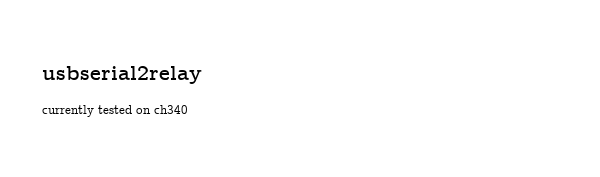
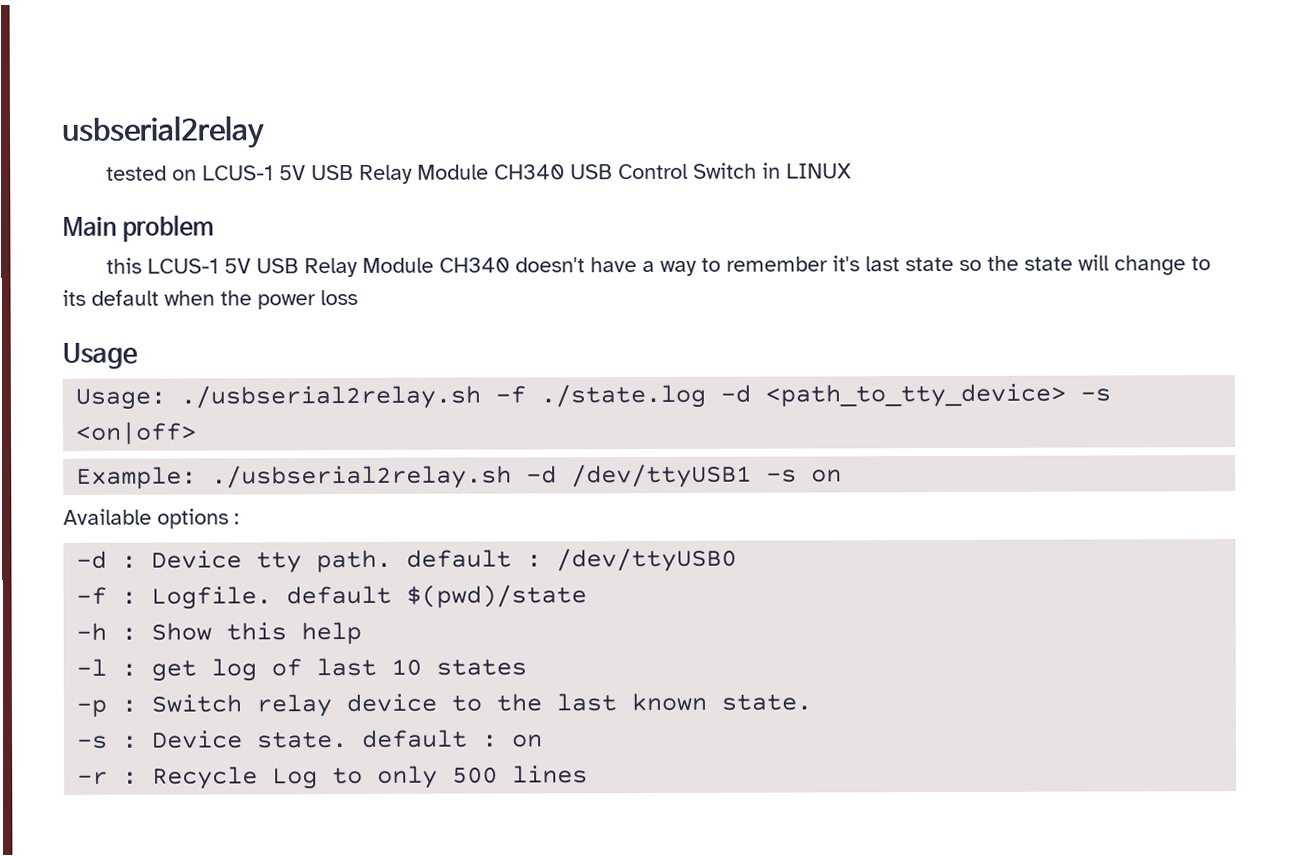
- currently tested on ch340
+ tested on LCUS-1 5V USB Relay Module CH340 USB Control Switch in LINUX
+ Main problem
+ this LCUS-1 5V USB Relay Module CH340 doesn't have a way to remember it's last state so the state will change to its default when the power loss
+ Usage
+ Usage: ./usbserial2relay.sh -f ./state.log -d <path_to_tty_device> -s <on|off>
+ Example: ./usbserial2relay.sh -d /dev/ttyUSB1 -s on
+ Available options :
+ -d : Device tty path. default : /dev/ttyUSB0
+ -f : Logfile. default $(pwd)/state
+ -h : Show this help
+ -l : get log of last 10 states
+ -p : Switch relay device to the last known state.
+ -s : Device state. default : on
+ -r : Recycle Log to only 500 lines

